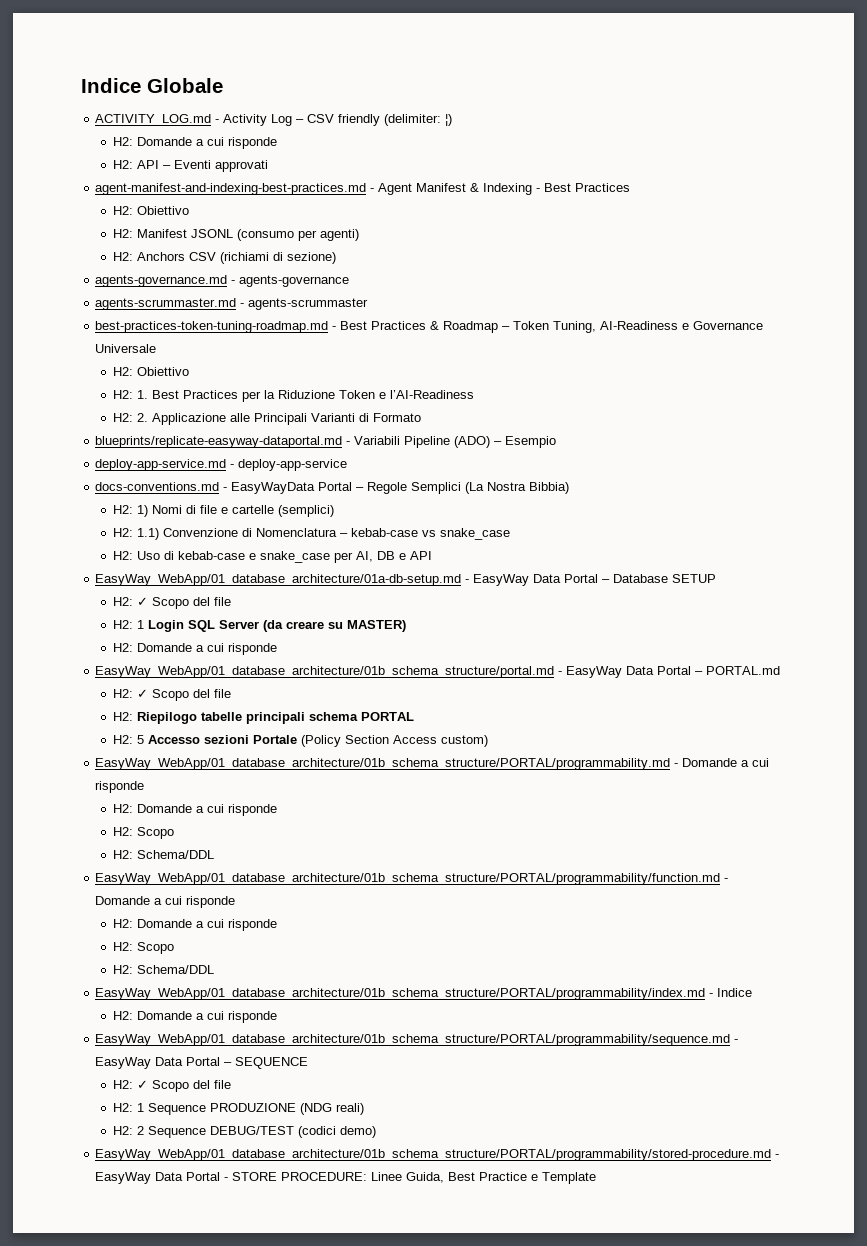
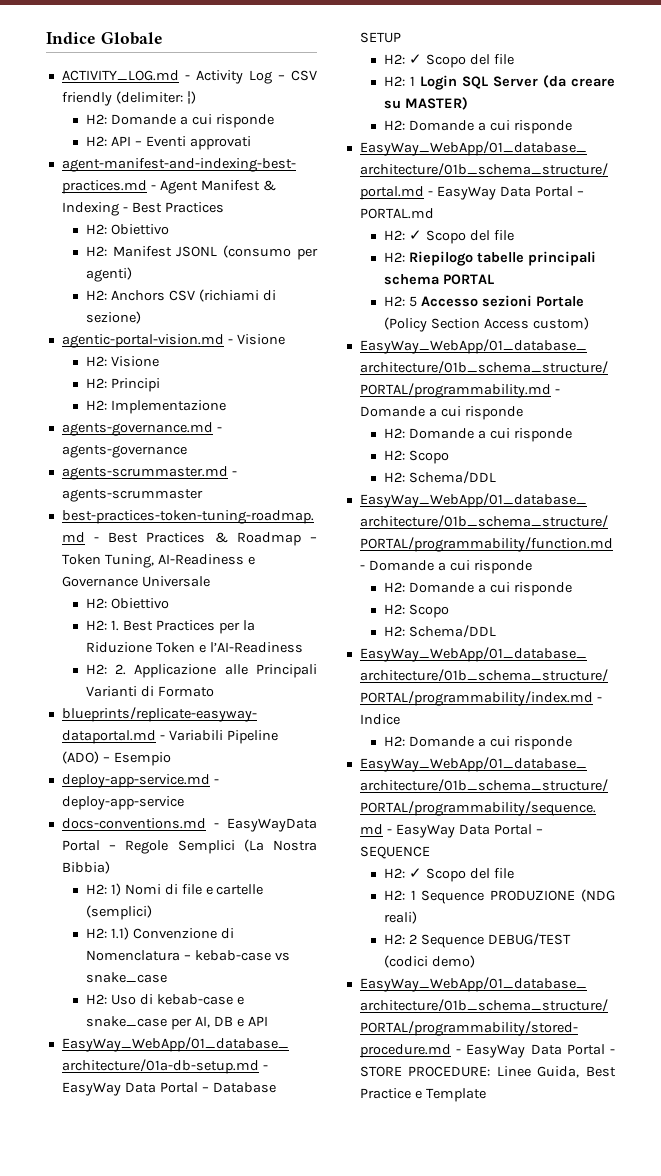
+ agentic-portal-vision.md - Visione
+ H2: Visione
+ H2: Principi
+ H2: Implementazione

